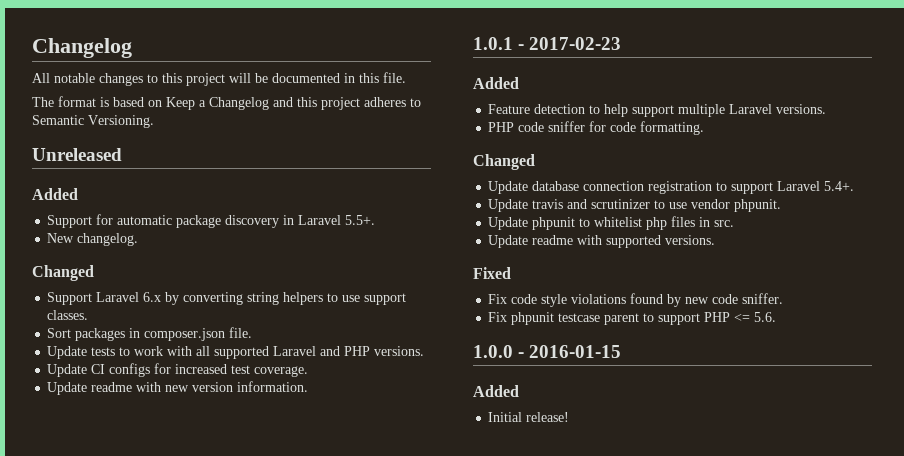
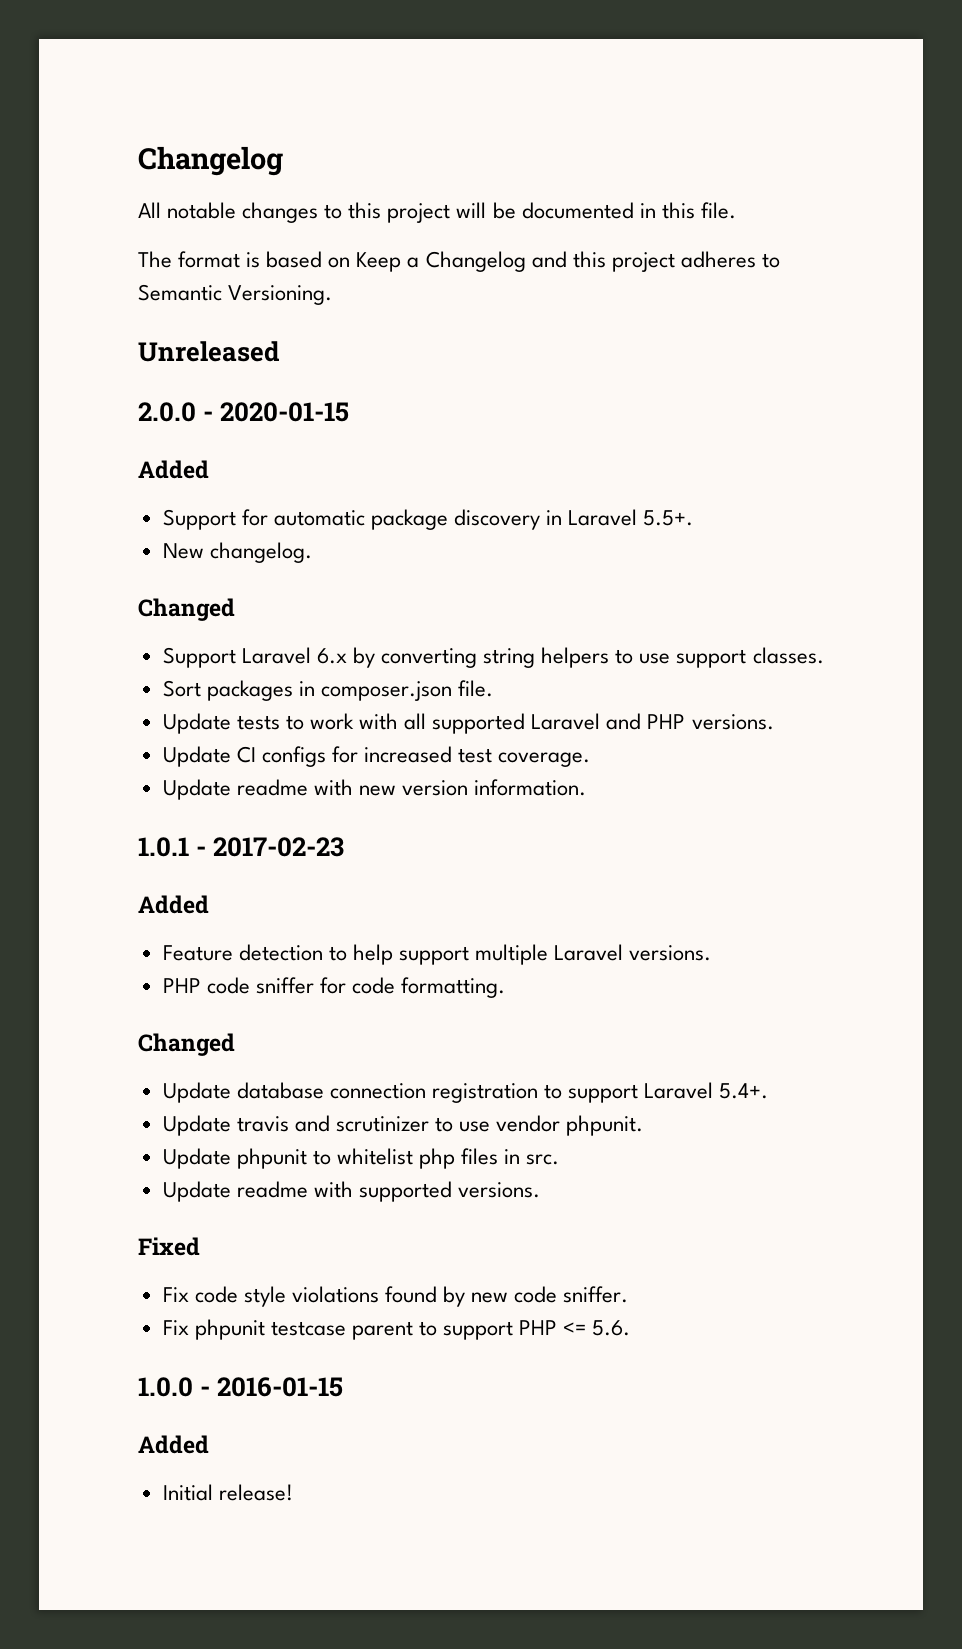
+ 2.0.0 - 2020-01-15

